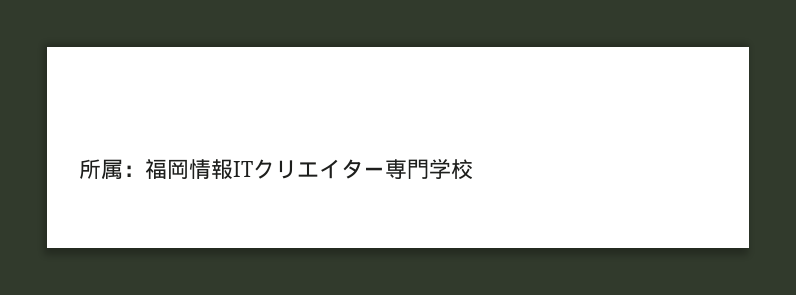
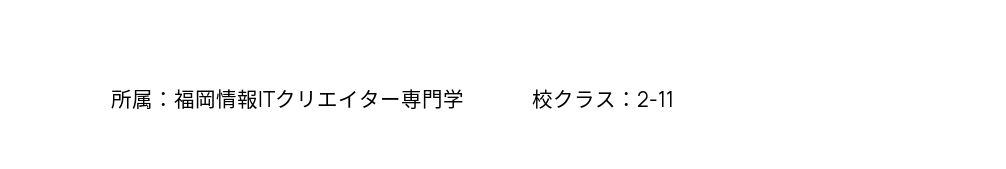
- 所属：福岡情報ITクリエイター専門学校
+ 所属：福岡情報ITクリエイター専門学校クラス：2-11

